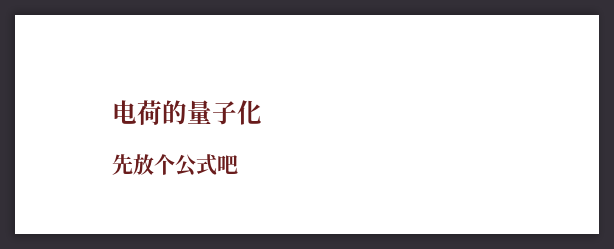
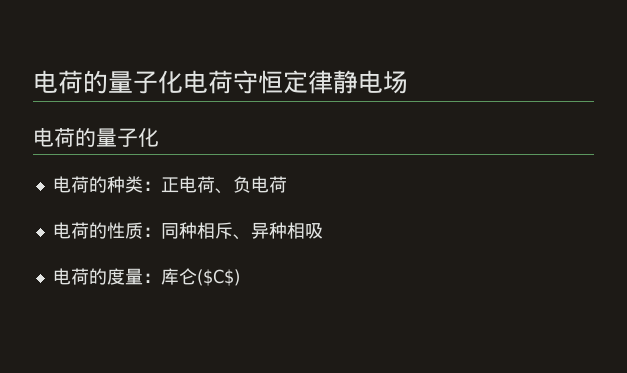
+ 电荷的量子化电荷守恒定律静电场
  电荷的量子化
- 先放个公式吧
+ 电荷的种类：正电荷、负电荷
+ 电荷的性质：同种相斥、异种相吸
+ 电荷的度量：库仑($C$)

